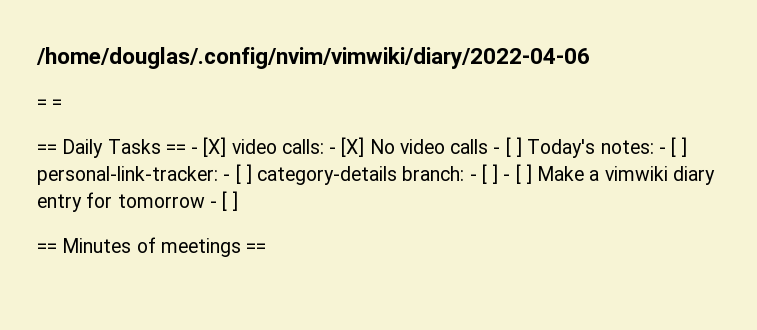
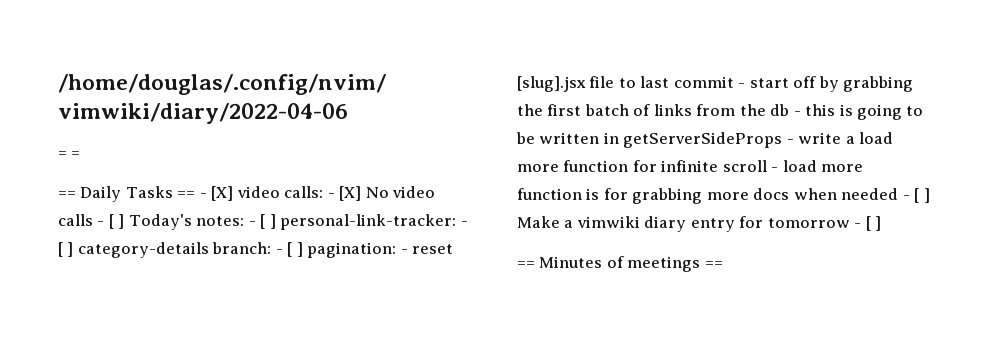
- == Daily Tasks == - [X] video calls: - [X] No video calls - [ ] Today's notes: - [ ] personal-link-tracker: - [ ] category-details branch: - [ ] - [ ] Make a vimwiki diary entry for tomorrow - [ ]
+ == Daily Tasks == - [X] video calls: - [X] No video calls - [ ] Today's notes: - [ ] personal-link-tracker: - [ ] category-details branch: - [ ] pagination: - reset [slug].jsx file to last commit - start off by grabbing the first batch of links from the db - this is going to be written in getServerSideProps - write a load more function for infinite scroll - load more function is for grabbing more docs when needed - [ ] Make a vimwiki diary entry for tomorrow - [ ]

